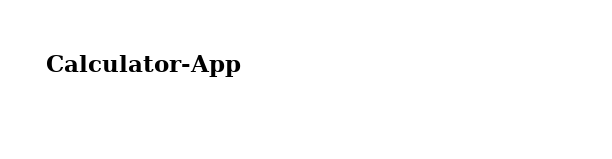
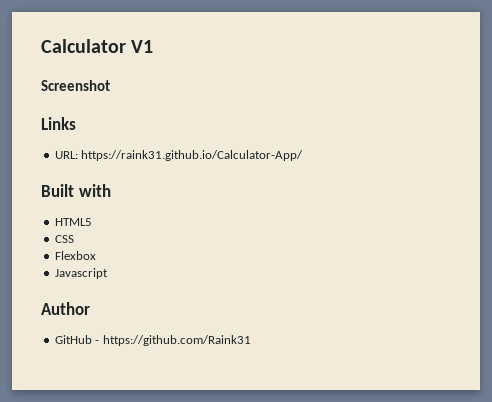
- Calculator-App
+ Calculator V1
+ Screenshot
+ Links
+ URL: https://raink31.github.io/Calculator-App/
+ Built with
+ HTML5
+ CSS
+ Flexbox
+ Javascript
+ Author
+ GitHub - https://github.com/Raink31

